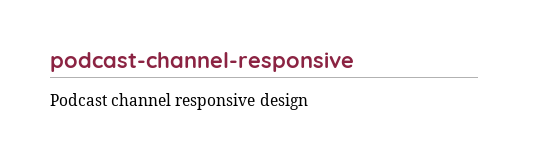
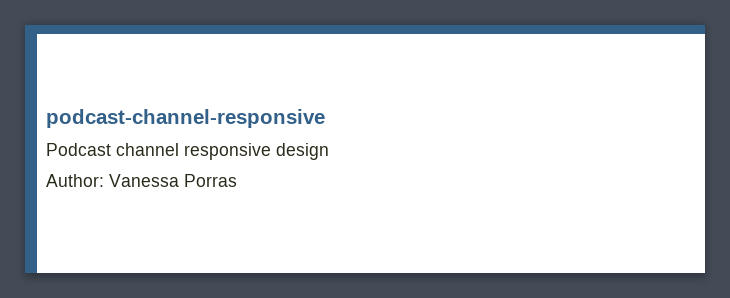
+ Author: Vanessa Porras

